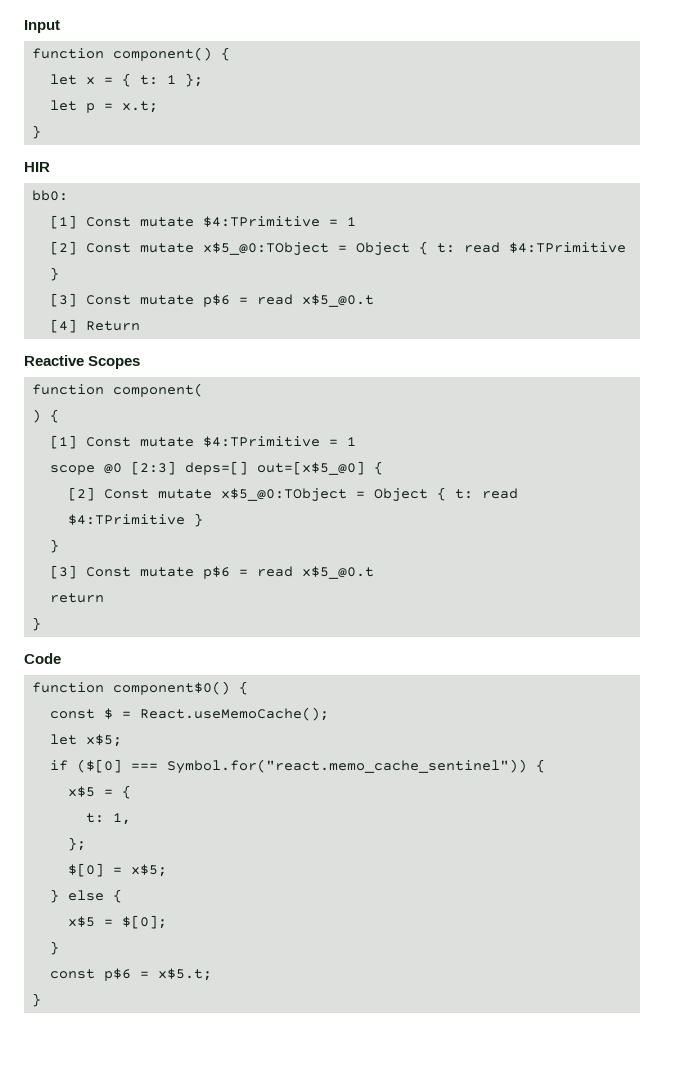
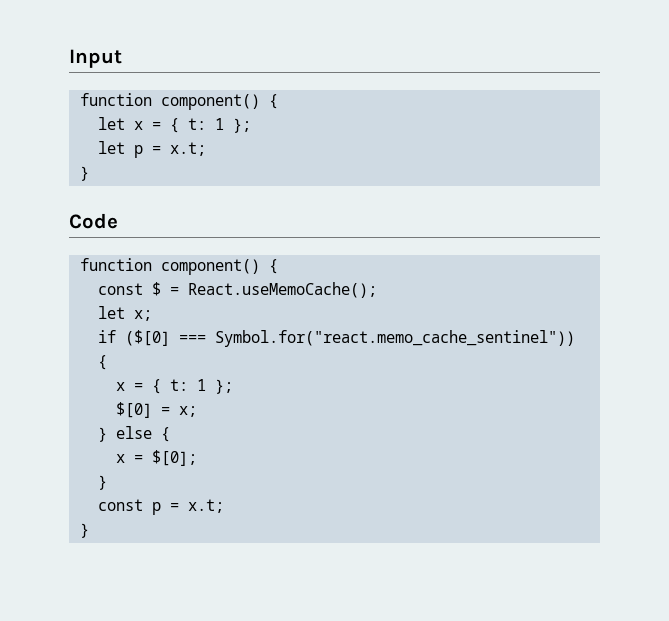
- HIR
- bb0:
- [1] Const mutate $4:TPrimitive = 1
- [2] Const mutate x$5_@0:TObject = Object { t: read $4:TPrimitive }
- [3] Const mutate p$6 = read x$5_@0.t
- [4] Return
- Reactive Scopes
- function component(
- ) {
- [1] Const mutate $4:TPrimitive = 1
- scope @0 [2:3] deps=[] out=[x$5_@0] {
- [2] Const mutate x$5_@0:TObject = Object { t: read $4:TPrimitive }
- }
- [3] Const mutate p$6 = read x$5_@0.t
- return
- }
  Code
- function component$0() {
+ function component() {
- let x$5;
+ let x;
  if ($[0] === Symbol.for("react.memo_cache_sentinel")) {
- x$5 = {
- t: 1,
- };
+ x = { t: 1 };
- $[0] = x$5;
+ $[0] = x;
- x$5 = $[0];
+ x = $[0];
- const p$6 = x$5.t;
+ const p = x.t;

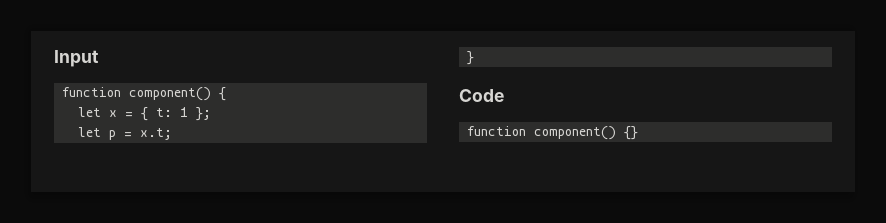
  Code
- function component() {
- const $ = React.useMemoCache();
- let x;
- if ($[0] === Symbol.for("react.memo_cache_sentinel")) {
- x = { t: 1 };
- $[0] = x;
- } else {
- x = $[0];
- }
- const p = x.t;
- }
+ function component() {}

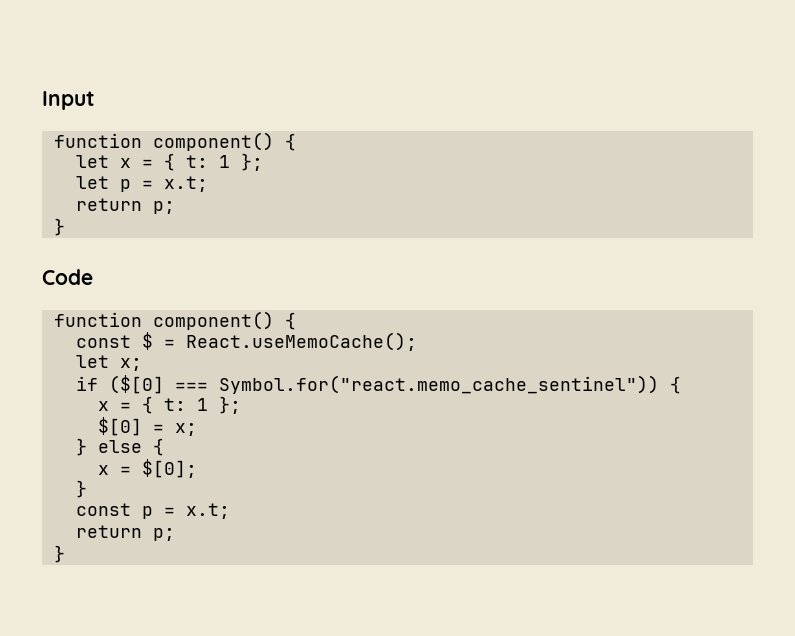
  let p = x.t;
+ return p;
  Code
- function component() {}
+ function component() {
+ const $ = React.useMemoCache();
+ let x;
+ if ($[0] === Symbol.for("react.memo_cache_sentinel")) {
+ x = { t: 1 };
+ $[0] = x;
+ } else {
+ x = $[0];
+ }
+ const p = x.t;
+ return p;
+ }

